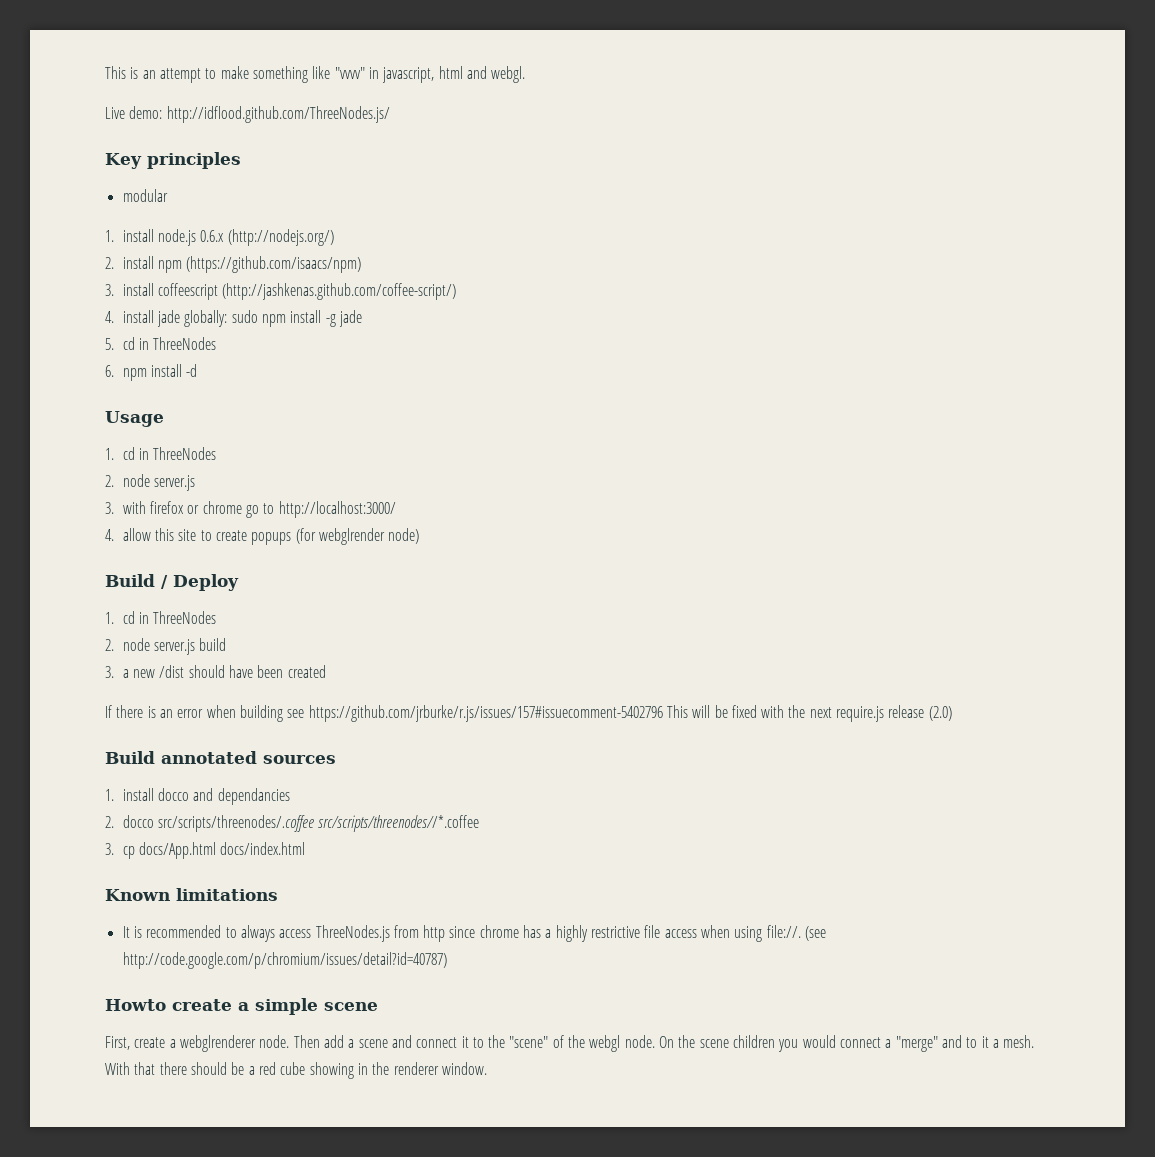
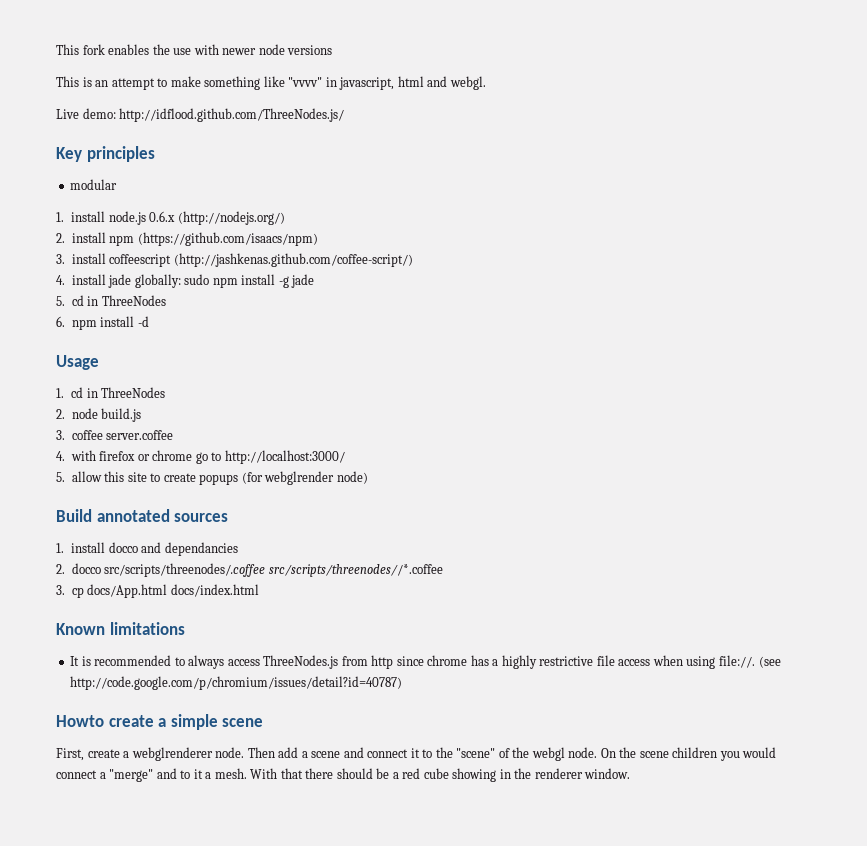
+ This fork enables the use with newer node versions
  Usage
  1. cd in ThreeNodes
- 2. node server.js
- 3. with firefox or chrome go to http://localhost:3000/
+ 2. node build.js
+ 3. coffee server.coffee
+ 4. with firefox or chrome go to http://localhost:3000/
- 4. allow this site to create popups (for webglrender node)
+ 5. allow this site to create popups (for webglrender node)
- Build / Deploy
- 1. cd in ThreeNodes
- 2. node server.js build
- 3. a new /dist should have been created
- If there is an error when building see https://github.com/jrburke/r.js/issues/157#issuecomment-5402796 This will be fixed with the next require.js release (2.0)

